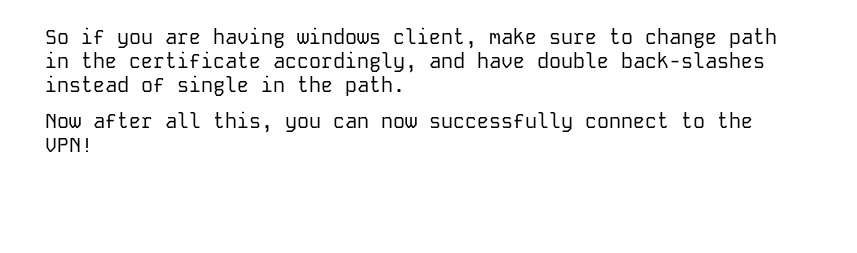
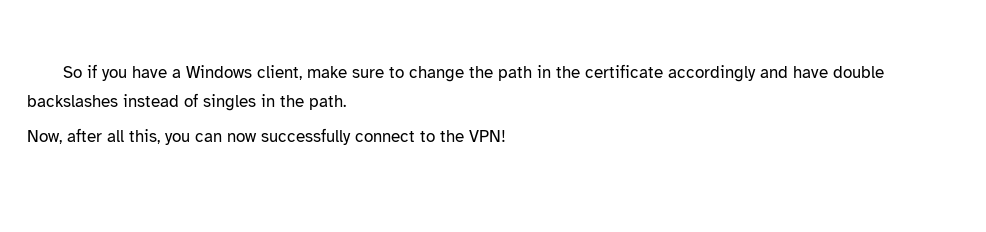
- So if you are having windows client, make sure to change path in the certificate accordingly, and have double back-slashes instead of single in the path.
+ So if you have a Windows client, make sure to change the path in the certificate accordingly and have double backslashes instead of singles in the path.
- Now after all this, you can now successfully connect to the VPN!
+ Now, after all this, you can now successfully connect to the VPN!

